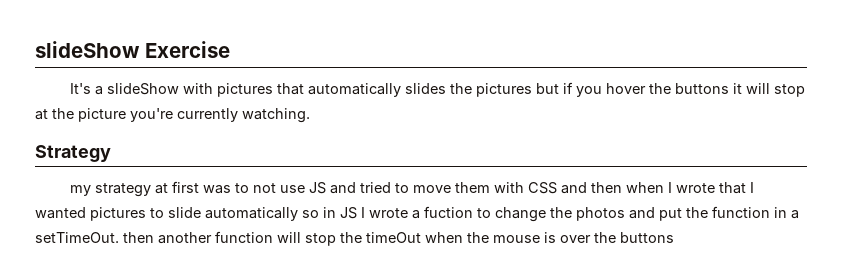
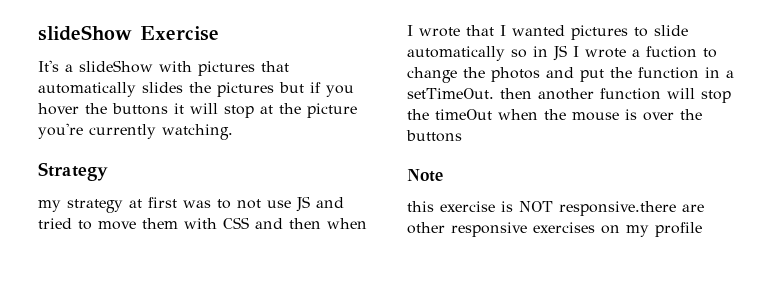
+ Note
+ this exercise is NOT responsive.there are other responsive exercises on my profile

